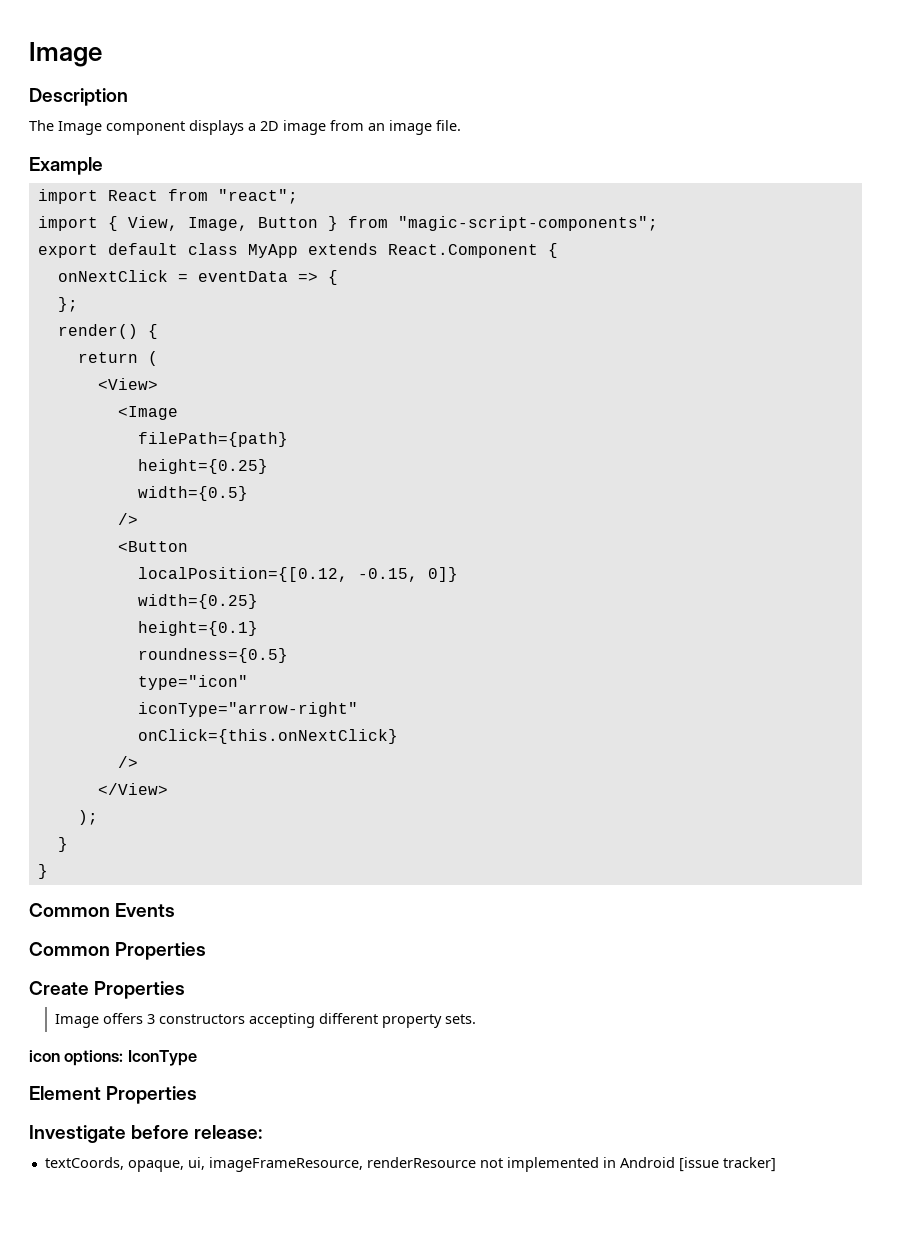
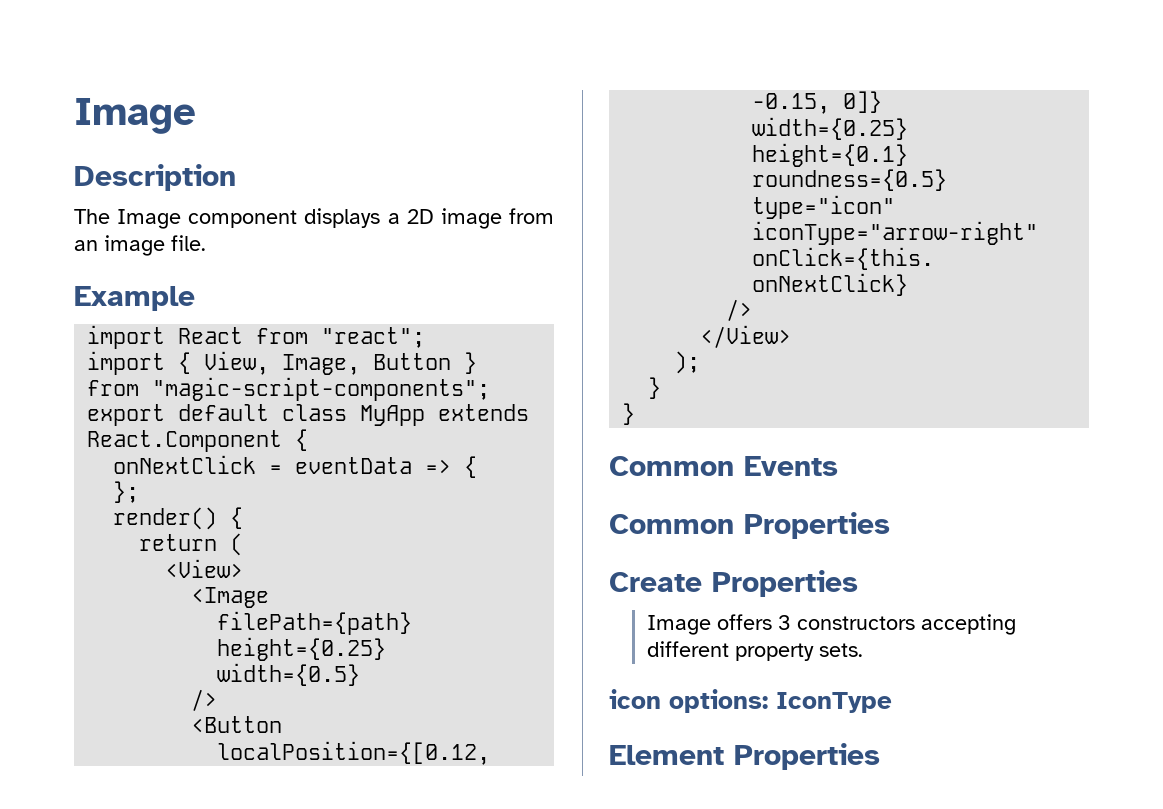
- Investigate before release:
- textCoords, opaque, ui, imageFrameResource, renderResource not implemented in Android [issue tracker]

